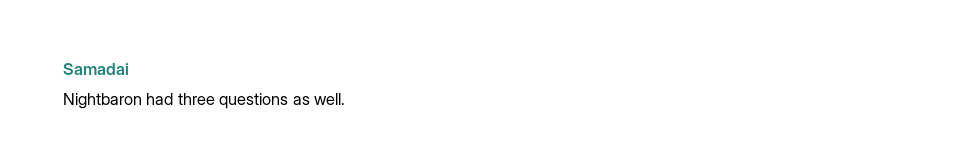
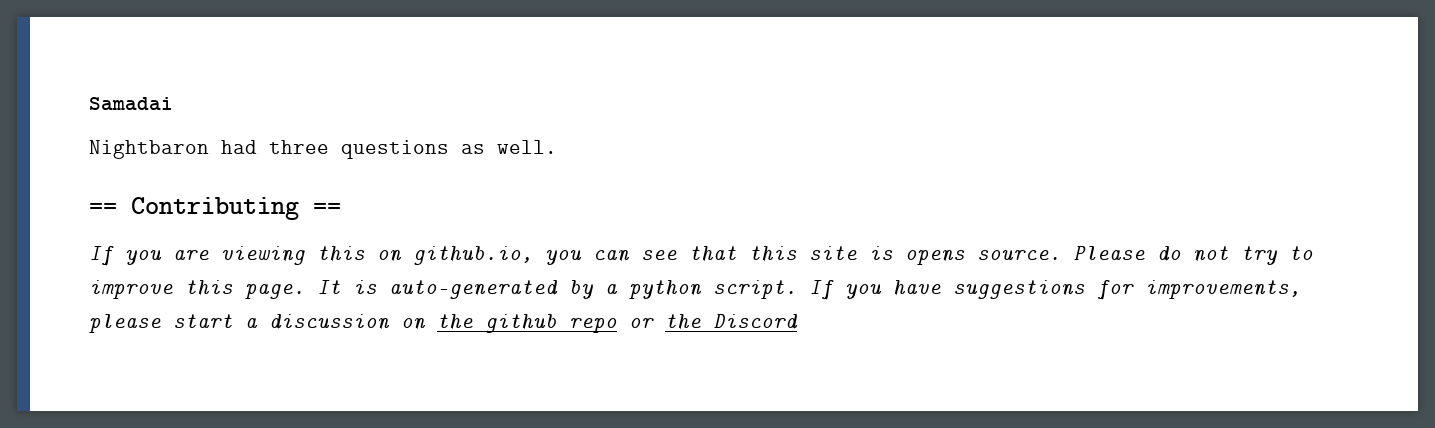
+ == Contributing ==
+ If you are viewing this on github.io, you can see that this site is opens source. Please do not try to improve this page. It is auto-generated by a python script. If you have suggestions for improvements, please start a discussion on the github repo or the Discord

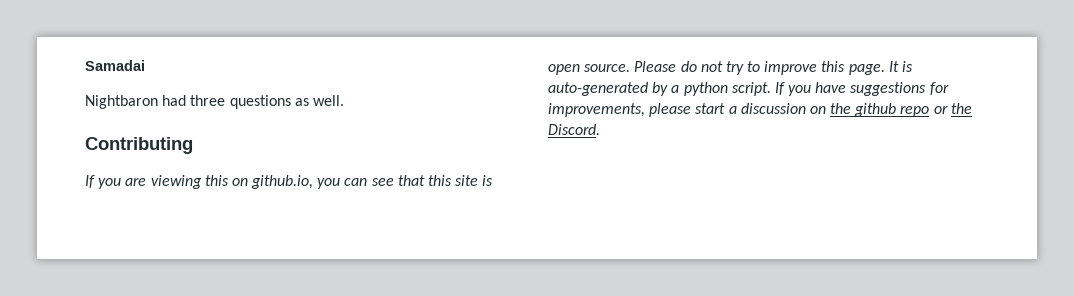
- == Contributing ==
+ Contributing
- If you are viewing this on github.io, you can see that this site is opens source.
+ If you are viewing this on github.io, you can see that this site is open source.
- If you have suggestions for improvements, please start a discussion on the github repo or the Discord
+ If you have suggestions for improvements, please start a discussion on the github repo or the Discord.

